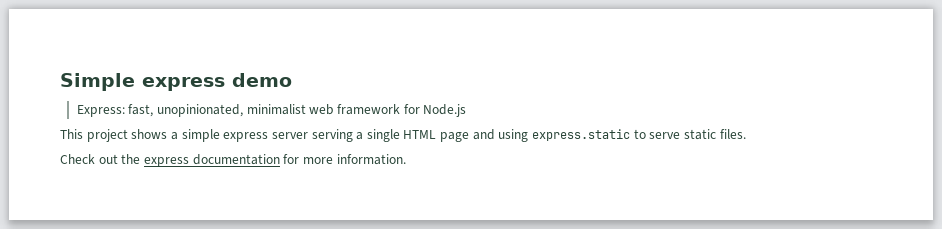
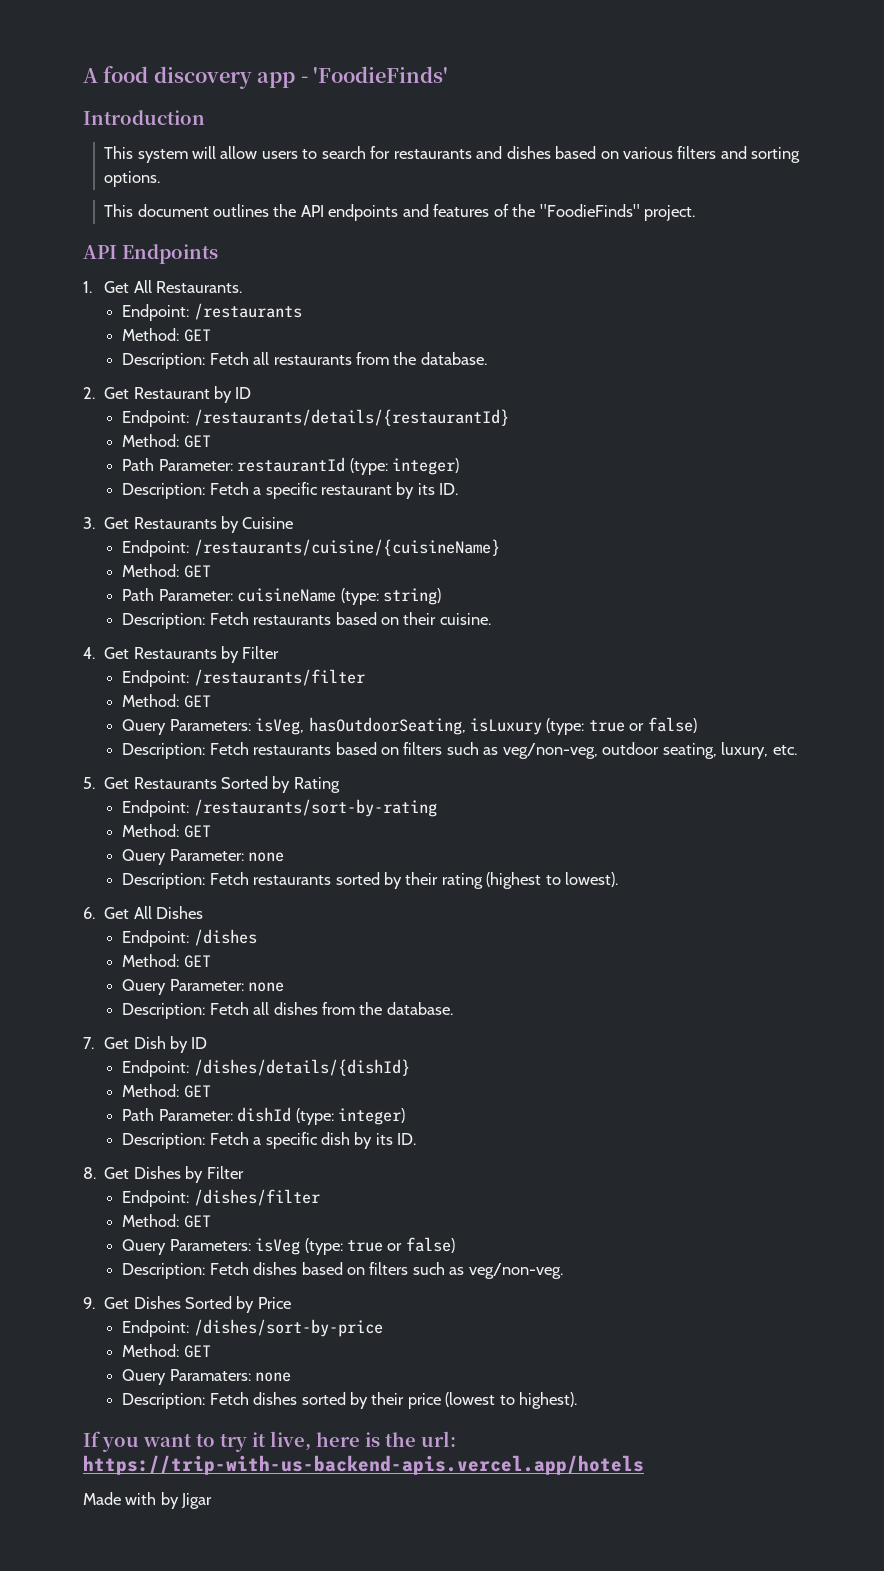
- Simple express demo
- Express: fast, unopinionated, minimalist web framework for Node.js
- This project shows a simple express server serving a single HTML page and using express.static to serve static files.
- Check out the express documentation for more information.
+ A food discovery app - 'FoodieFinds'
+ Introduction
+ This system will allow users to search for restaurants and dishes based on various filters and sorting options.
+ This document outlines the API endpoints and features of the "FoodieFinds" project.
+ API Endpoints
+ 1. Get All Restaurants.
+ Endpoint: /restaurants
+ Method: GET
+ Description: Fetch all restaurants from the database.
+ 2. Get Restaurant by ID
+ Endpoint: /restaurants/details/{restaurantId}
+ Method: GET
+ Path Parameter: restaurantId (type: integer)
+ Description: Fetch a specific restaurant by its ID.
+ 3. Get Restaurants by Cuisine
+ Endpoint: /restaurants/cuisine/{cuisineName}
+ Method: GET
+ Path Parameter: cuisineName (type: string)
+ Description: Fetch restaurants based on their cuisine.
+ 4. Get Restaurants by Filter
+ Endpoint: /restaurants/filter
+ Method: GET
+ Query Parameters: isVeg, hasOutdoorSeating, isLuxury (type: true or false)
+ Description: Fetch restaurants based on filters such as veg/non-veg, outdoor seating, luxury, etc.
+ 5. Get Restaurants Sorted by Rating
+ Endpoint: /restaurants/sort-by-rating
+ Method: GET
+ Query Parameter: none
+ Description: Fetch restaurants sorted by their rating (highest to lowest).
+ 6. Get All Dishes
+ Endpoint: /dishes
+ Method: GET
+ Query Parameter: none
+ Description: Fetch all dishes from the database.
+ 7. Get Dish by ID
+ Endpoint: /dishes/details/{dishId}
+ Method: GET
+ Path Parameter: dishId (type: integer)
+ Description: Fetch a specific dish by its ID.
+ 8. Get Dishes by Filter
+ Endpoint: /dishes/filter
+ Method: GET
+ Query Parameters: isVeg (type: true or false)
+ Description: Fetch dishes based on filters such as veg/non-veg.
+ 9. Get Dishes Sorted by Price
+ Endpoint: /dishes/sort-by-price
+ Method: GET
+ Query Paramaters: none
+ Description: Fetch dishes sorted by their price (lowest to highest).
+ If you want to try it live, here is the url: https://trip-with-us-backend-apis.vercel.app/hotels
+ Made with by Jigar

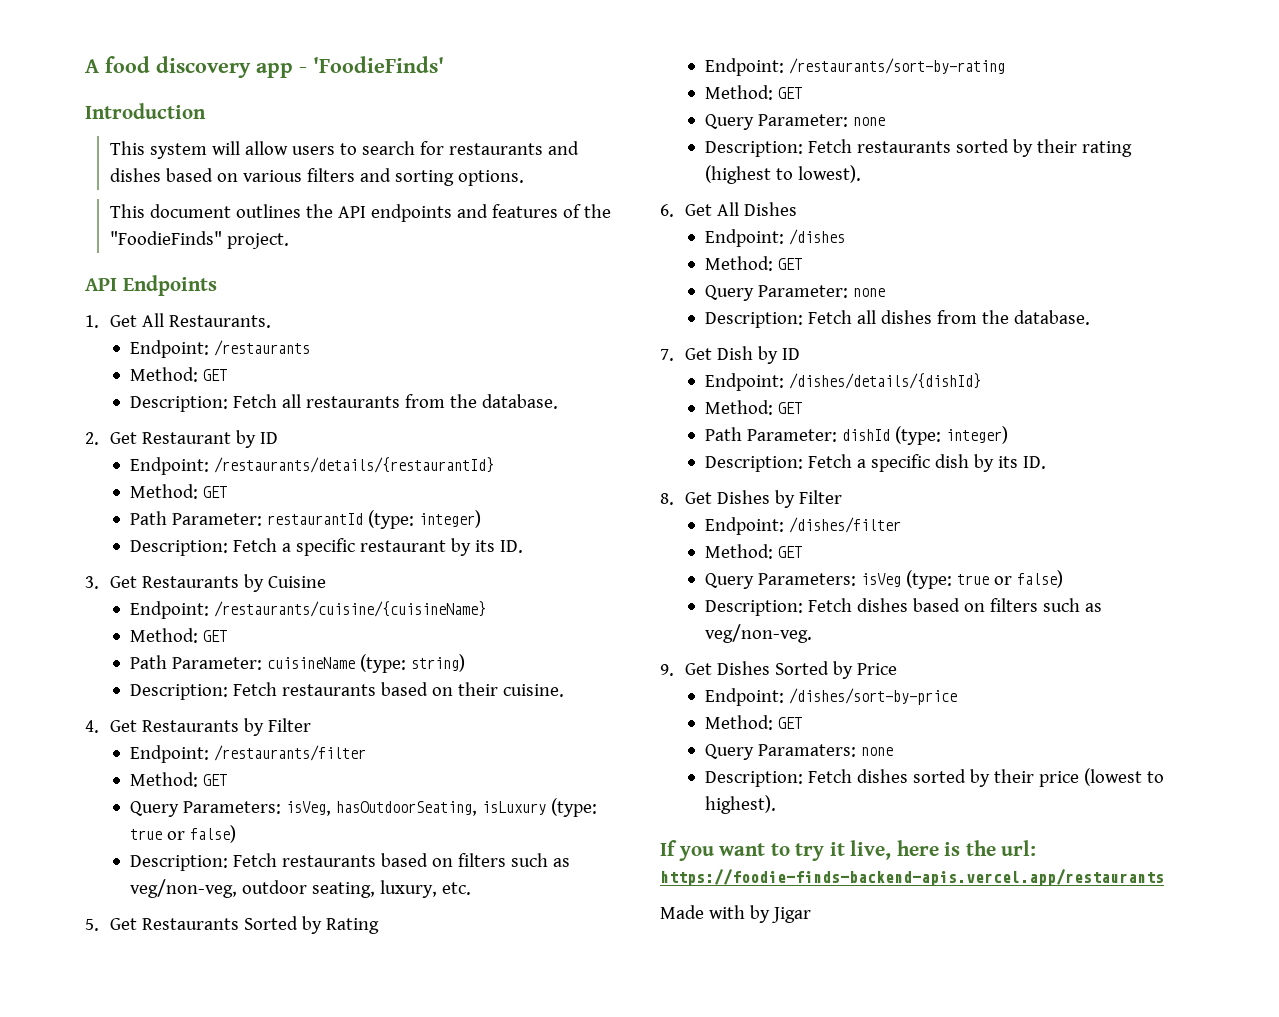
- If you want to try it live, here is the url: https://trip-with-us-backend-apis.vercel.app/hotels
+ If you want to try it live, here is the url: https://foodie-finds-backend-apis.vercel.app/restaurants

